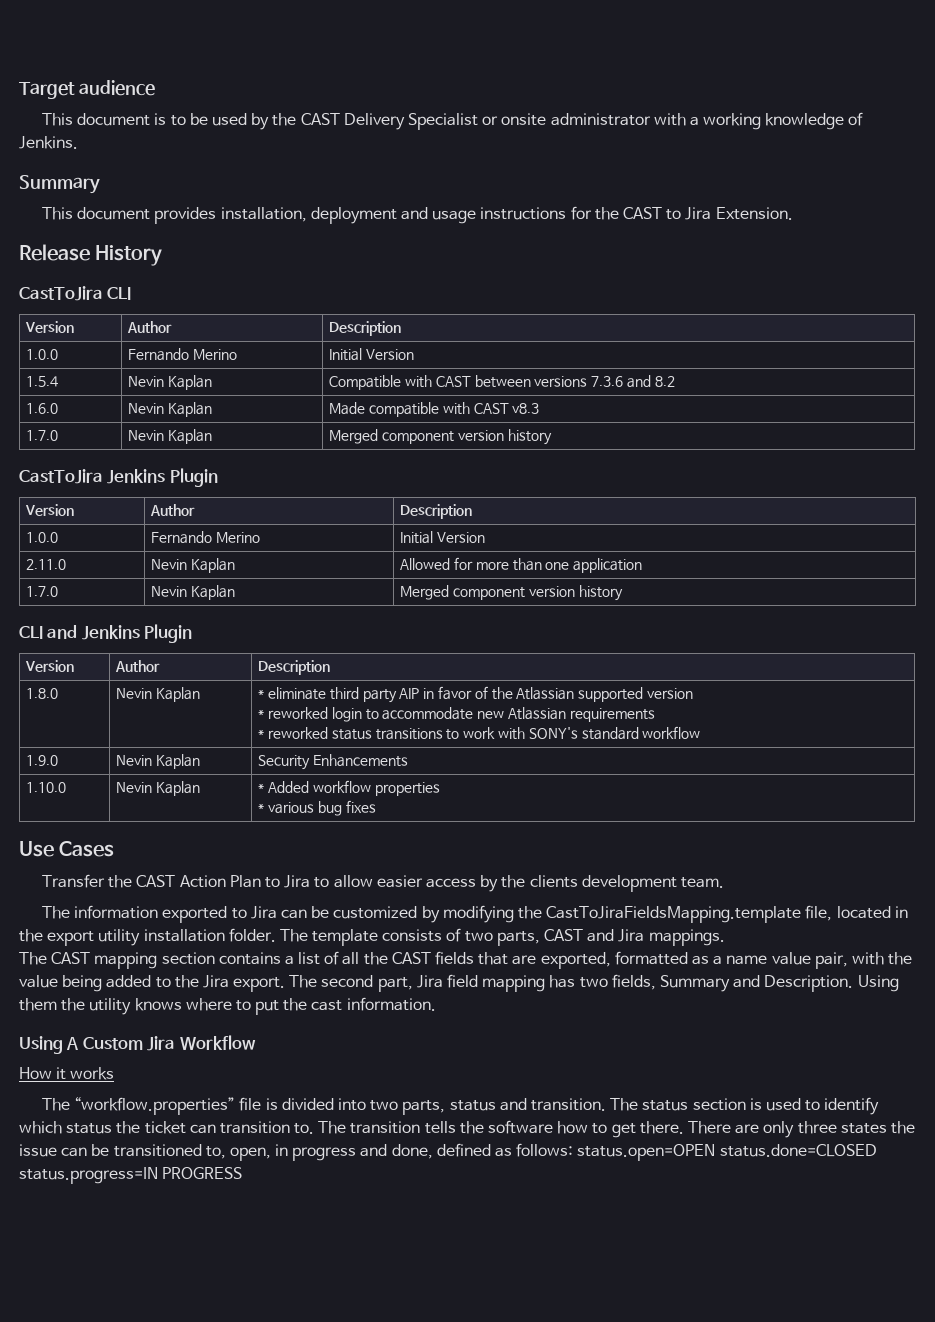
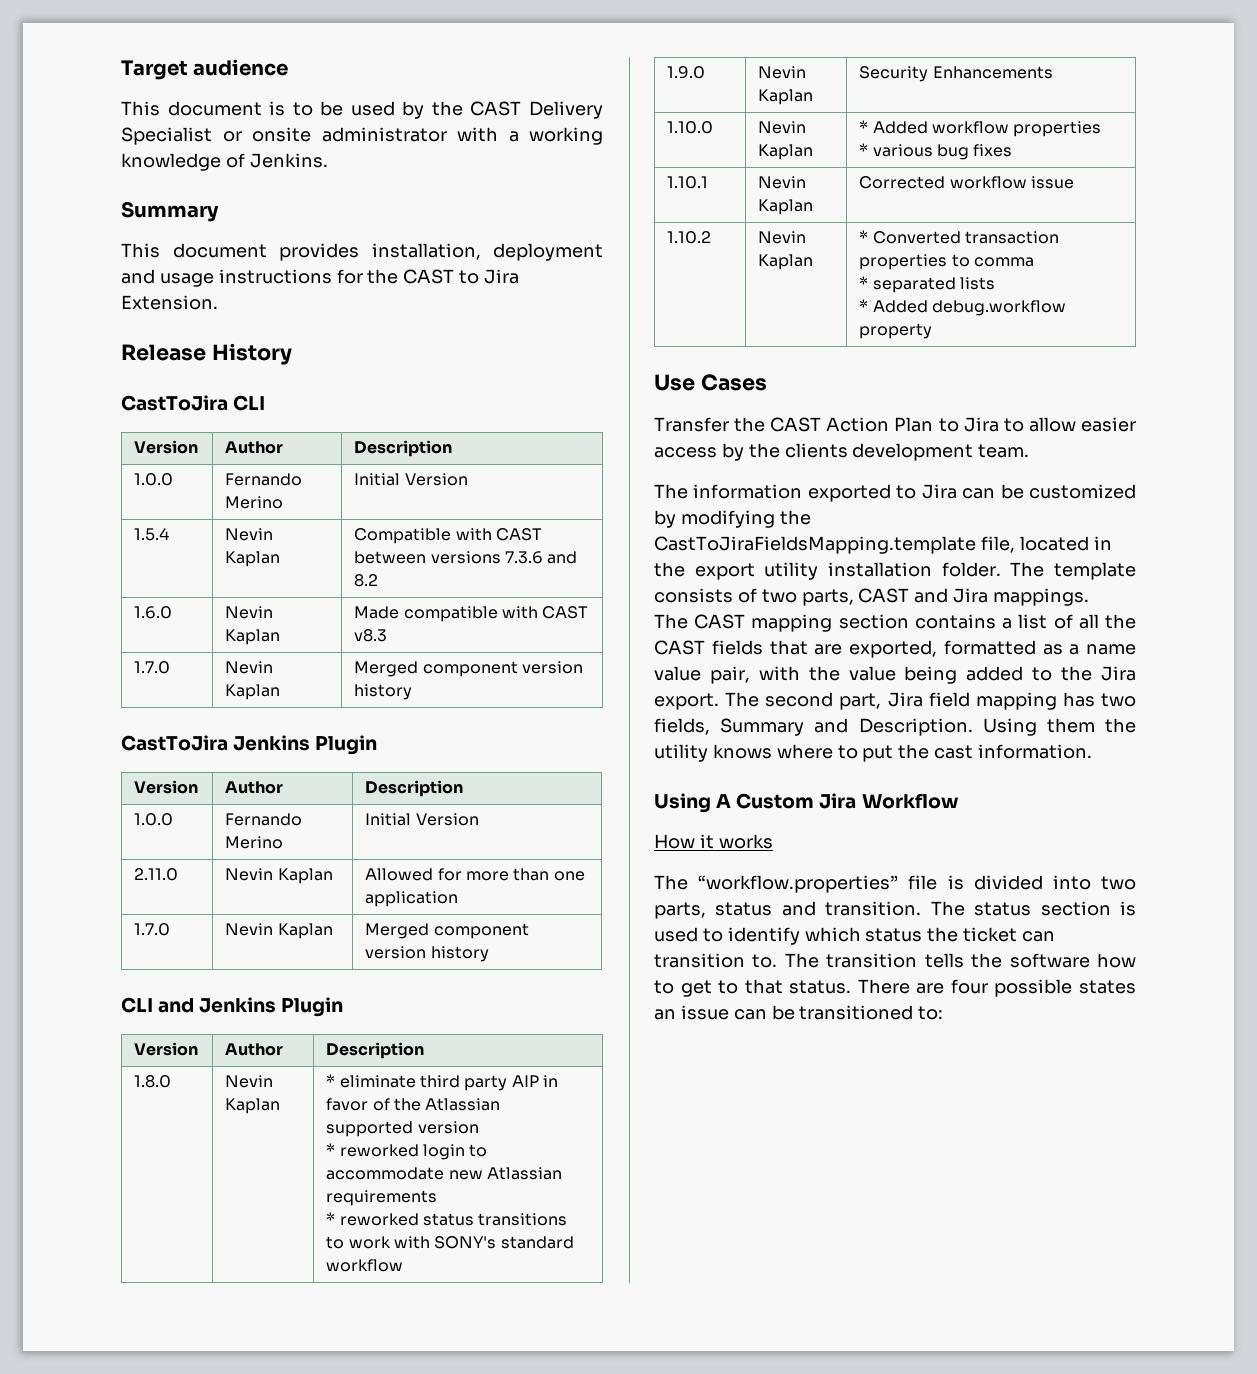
+ 1.10.1 | Nevin Kaplan | Corrected workflow issue
+ 1.10.2 | Nevin Kaplan | * Converted transaction properties to comma
+ * separated lists
+ * Added debug.workflow property
- The transition tells the software how to get there. There are only three states the issue can be transitioned to, open, in progress and done, defined as follows: status.open=OPEN status.done=CLOSED status.progress=IN PROGRESS
+ The transition tells the software how to get to that status. There are four possible states an issue can be transitioned to:

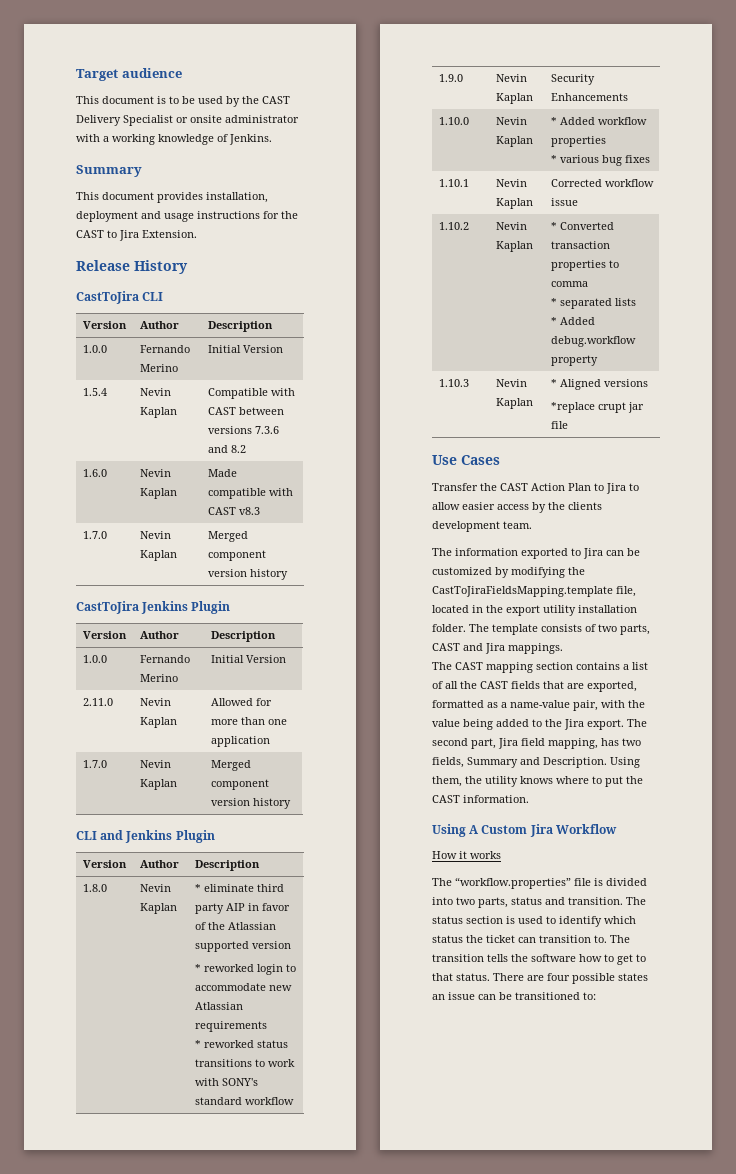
+ 1.10.3 | Nevin Kaplan | * Aligned versions
+ *replace crupt jar file
- The CAST mapping section contains a list of all the CAST fields that are exported, formatted as a name value pair, with the value being added to the Jira export.
+ The CAST mapping section contains a list of all the CAST fields that are exported, formatted as a name-value pair, with the value being added to the Jira export.
- The second part, Jira field mapping has two fields, Summary and Description.
+ The second part, Jira field mapping, has two fields, Summary and Description.
- Using them the utility knows where to put the cast information.
+ Using them, the utility knows where to put the CAST information.

